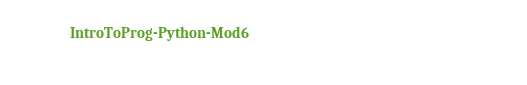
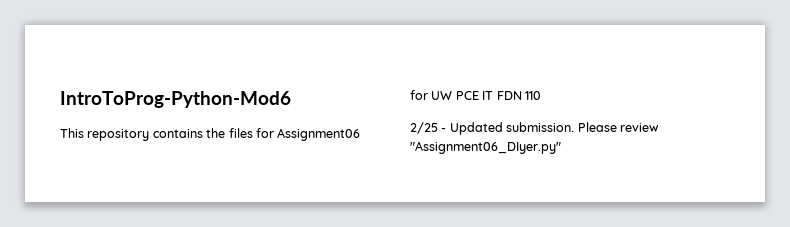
+ This repository contains the files for Assignment06 for UW PCE IT FDN 110
+ 2/25 - Updated submission. Please review "Assignment06_DIyer.py"

